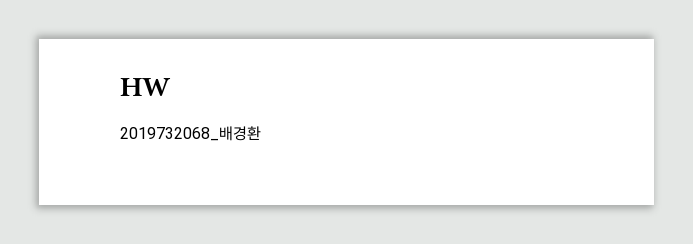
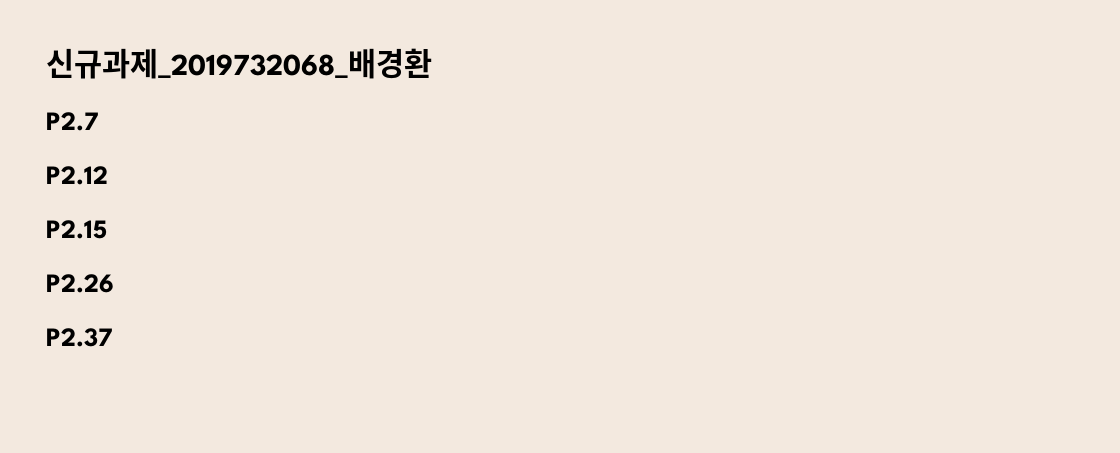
- HW
- 2019732068_배경환
+ 신규과제_2019732068_배경환
+ P2.7
+ P2.12
+ P2.15
+ P2.26
+ P2.37

